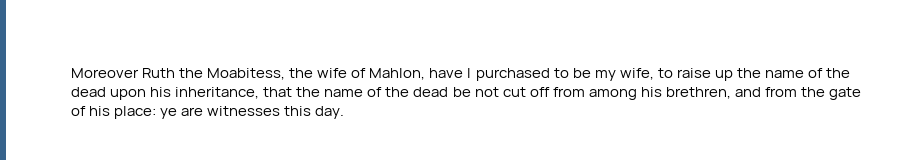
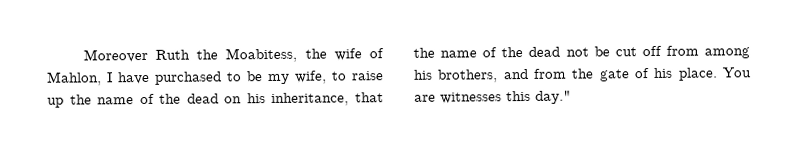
- Moreover Ruth the Moabitess, the wife of Mahlon, have I purchased to be my wife, to raise up the name of the dead upon his inheritance, that the name of the dead be not cut off from among his brethren, and from the gate of his place: ye are witnesses this day.
+ Moreover Ruth the Moabitess, the wife of Mahlon, I have purchased to be my wife, to raise up the name of the dead on his inheritance, that the name of the dead not be cut off from among his brothers, and from the gate of his place. You are witnesses this day."

